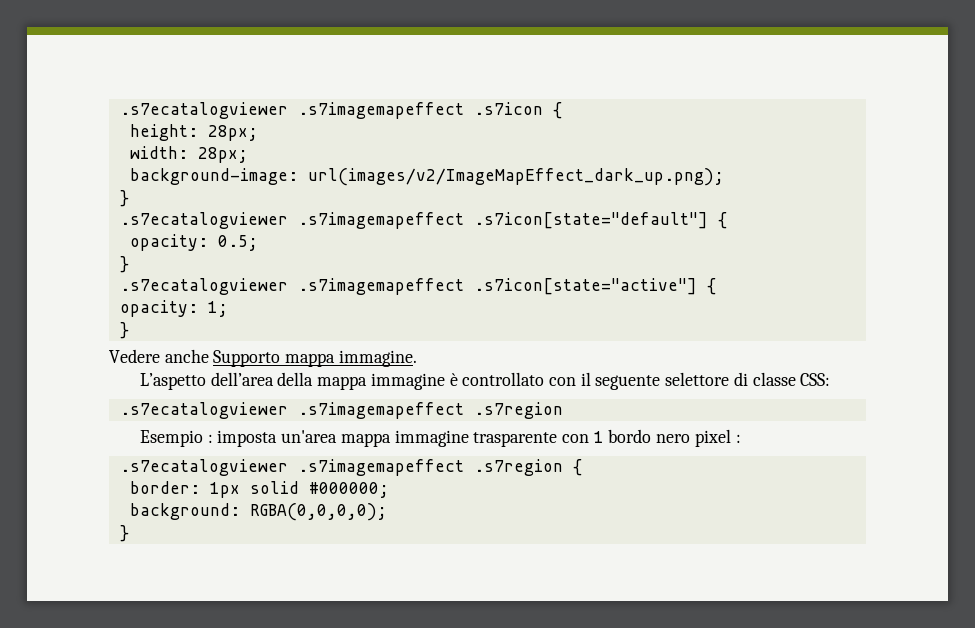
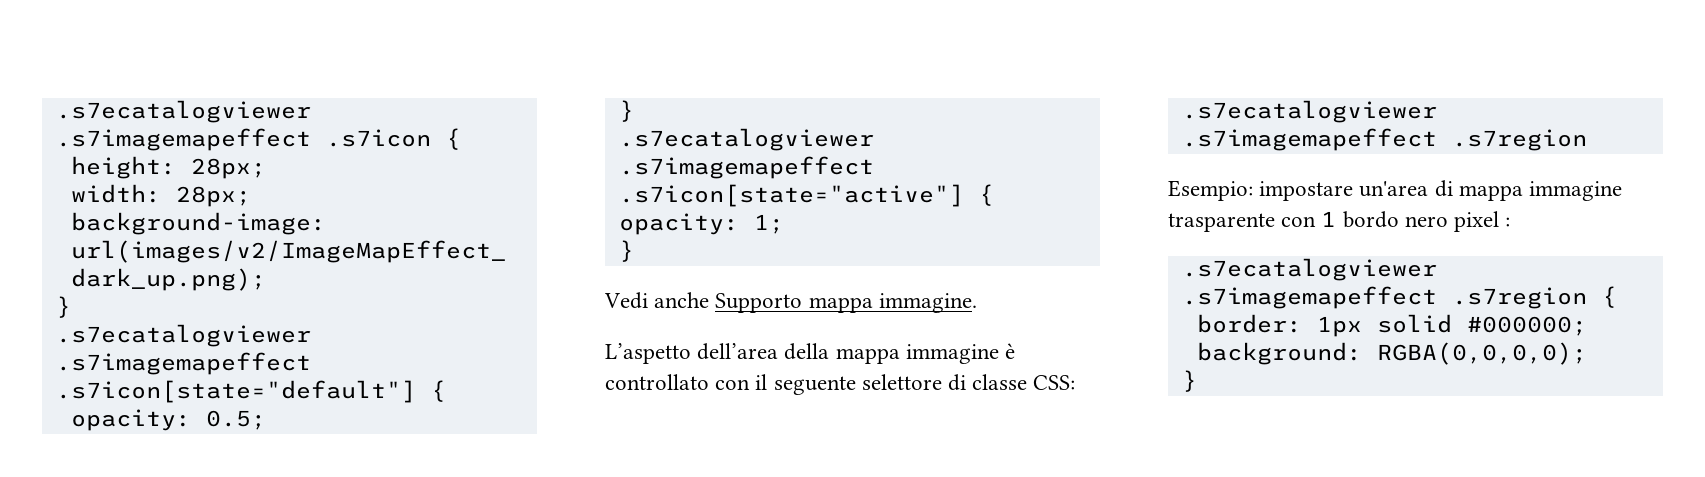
- Vedere anche Supporto mappa immagine.
+ Vedi anche Supporto mappa immagine.
- Esempio : imposta un'area mappa immagine trasparente con 1 bordo nero pixel :
+ Esempio: impostare un'area di mappa immagine trasparente con 1 bordo nero pixel :

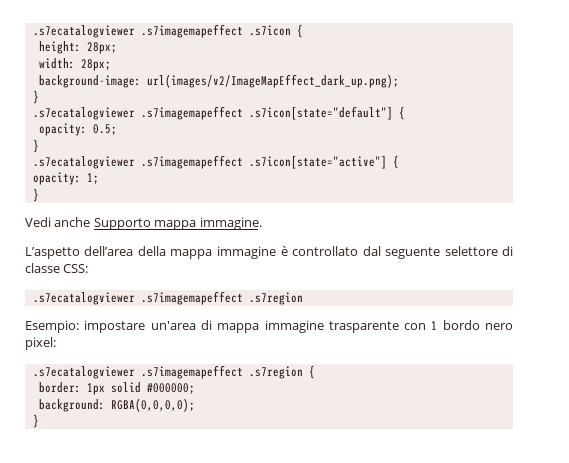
- L’aspetto dell’area della mappa immagine è controllato con il seguente selettore di classe CSS:
+ L’aspetto dell’area della mappa immagine è controllato dal seguente selettore di classe CSS:
- Esempio: impostare un'area di mappa immagine trasparente con 1 bordo nero pixel :
+ Esempio: impostare un'area di mappa immagine trasparente con 1 bordo nero pixel:

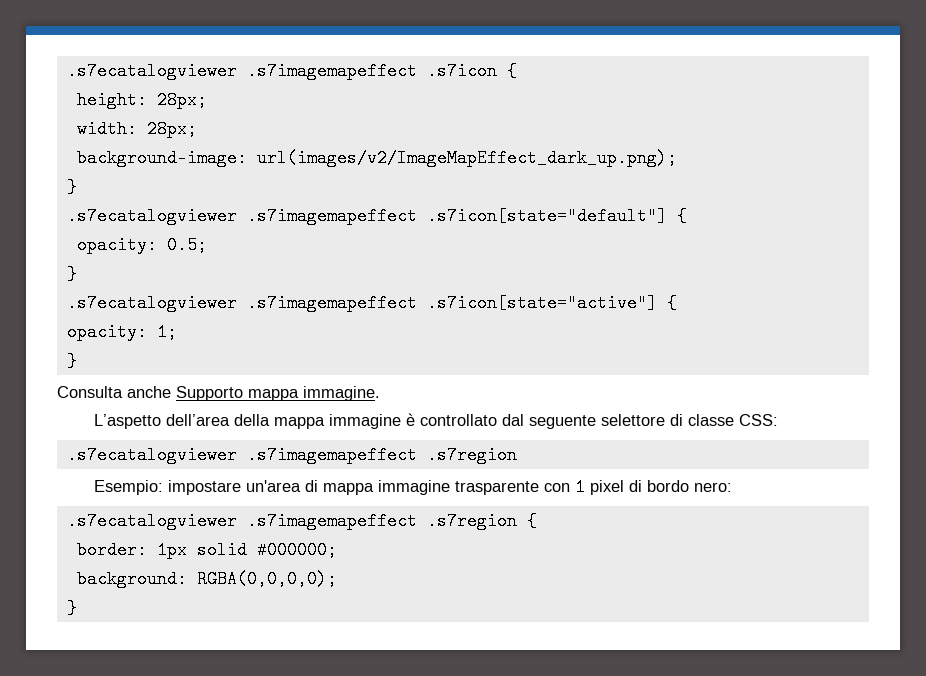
- Vedi anche Supporto mappa immagine.
+ Consulta anche Supporto mappa immagine.
- Esempio: impostare un'area di mappa immagine trasparente con 1 bordo nero pixel:
+ Esempio: impostare un'area di mappa immagine trasparente con 1 pixel di bordo nero:

